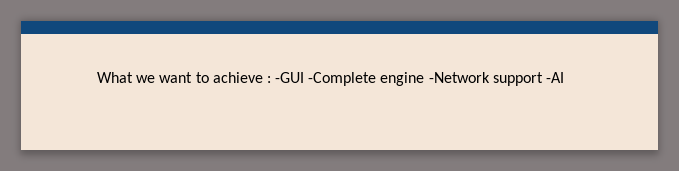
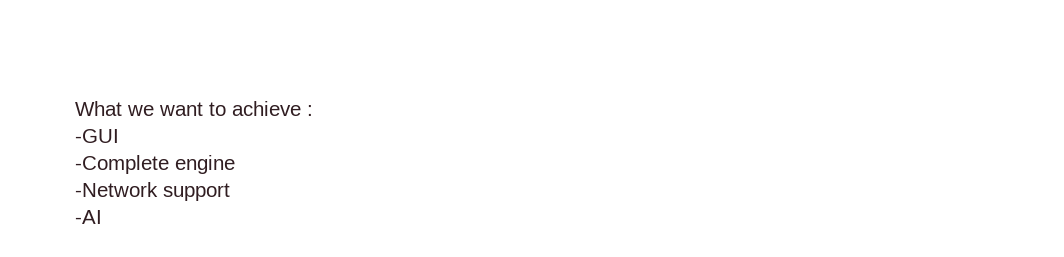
- What we want to achieve : -GUI -Complete engine -Network support -AI
+ What we want to achieve :
+ -GUI
+ -Complete engine
+ -Network support
+ -AI

